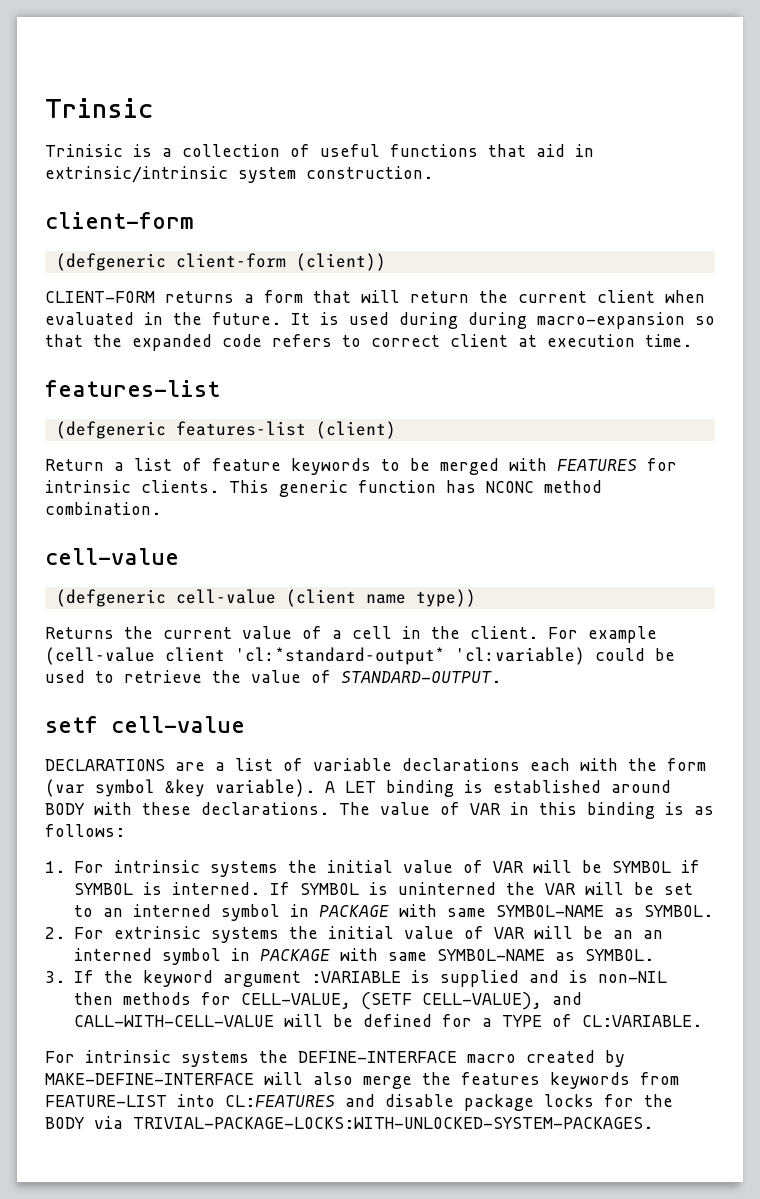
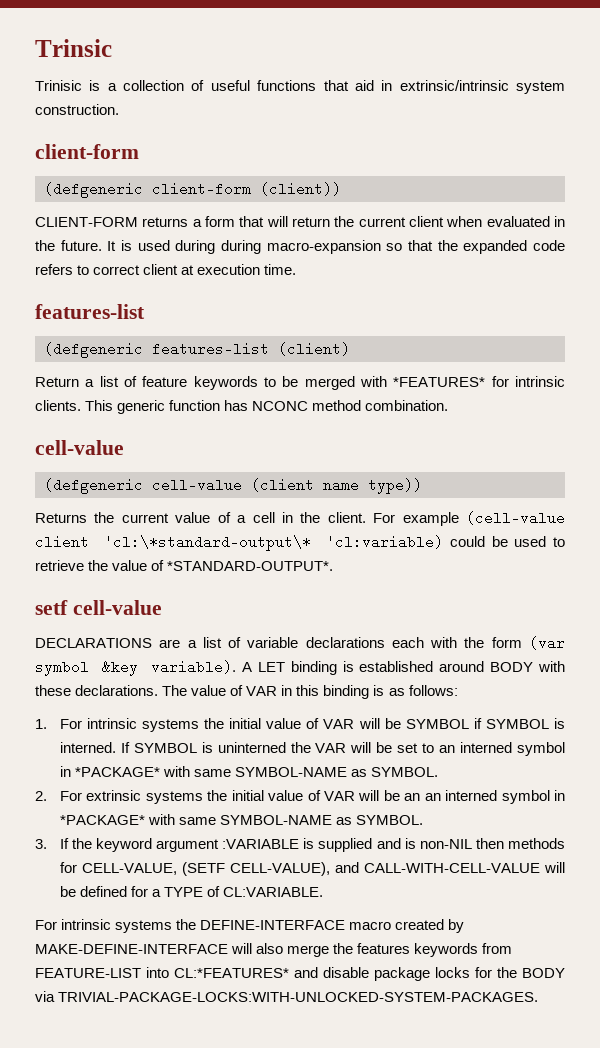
- Return a list of feature keywords to be merged with FEATURES for intrinsic clients.
+ Return a list of feature keywords to be merged with *FEATURES* for intrinsic clients.
- For example (cell-value client 'cl:*standard-output* 'cl:variable) could be used to retrieve the value of STANDARD-OUTPUT.
+ For example (cell-value client 'cl:\*standard-output\* 'cl:variable) could be used to retrieve the value of *STANDARD-OUTPUT*.
- If SYMBOL is uninterned the VAR will be set to an interned symbol in PACKAGE with same SYMBOL-NAME as SYMBOL.
+ If SYMBOL is uninterned the VAR will be set to an interned symbol in *PACKAGE* with same SYMBOL-NAME as SYMBOL.
- 2. For extrinsic systems the initial value of VAR will be an an interned symbol in PACKAGE with same SYMBOL-NAME as SYMBOL.
+ 2. For extrinsic systems the initial value of VAR will be an an interned symbol in *PACKAGE* with same SYMBOL-NAME as SYMBOL.
- For intrinsic systems the DEFINE-INTERFACE macro created by MAKE-DEFINE-INTERFACE will also merge the features keywords from FEATURE-LIST into CL:FEATURES and disable package locks for the BODY via TRIVIAL-PACKAGE-LOCKS:WITH-UNLOCKED-SYSTEM-PACKAGES.
+ For intrinsic systems the DEFINE-INTERFACE macro created by MAKE-DEFINE-INTERFACE will also merge the features keywords from FEATURE-LIST into CL:*FEATURES* and disable package locks for the BODY via TRIVIAL-PACKAGE-LOCKS:WITH-UNLOCKED-SYSTEM-PACKAGES.

